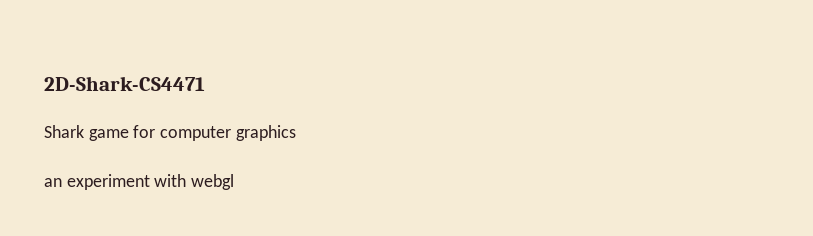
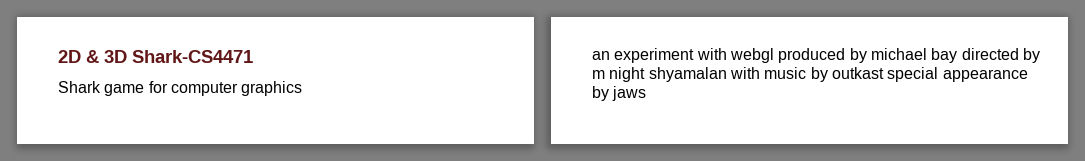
- 2D-Shark-CS4471
+ 2D & 3D Shark-CS4471
- an experiment with webgl
+ an experiment with webgl produced by michael bay directed by m night shyamalan with music by outkast special appearance by jaws

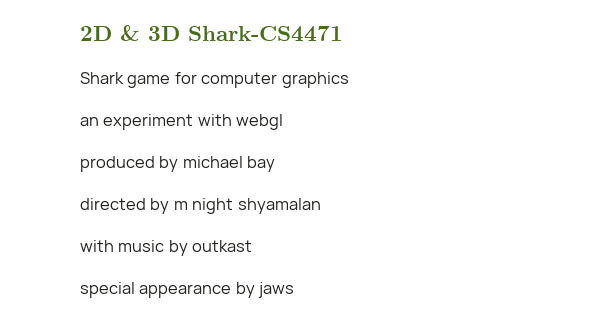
- an experiment with webgl produced by michael bay directed by m night shyamalan with music by outkast special appearance by jaws
+ an experiment with webgl
+ produced by michael bay
+ directed by m night shyamalan
+ with music by outkast
+ special appearance by jaws

